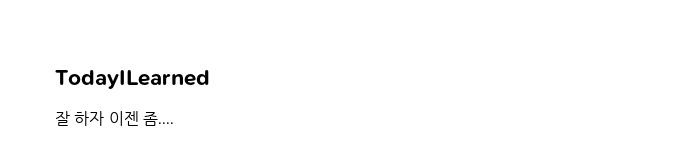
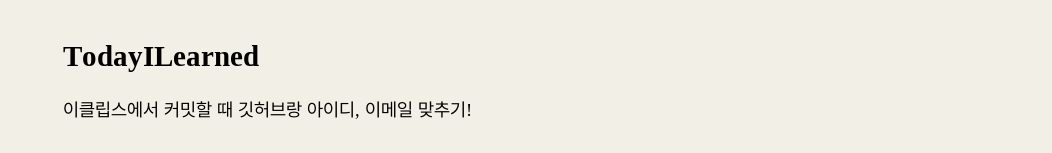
- 잘 하자 이젠 좀....
+ 이클립스에서 커밋할 때 깃허브랑 아이디, 이메일 맞추기!

